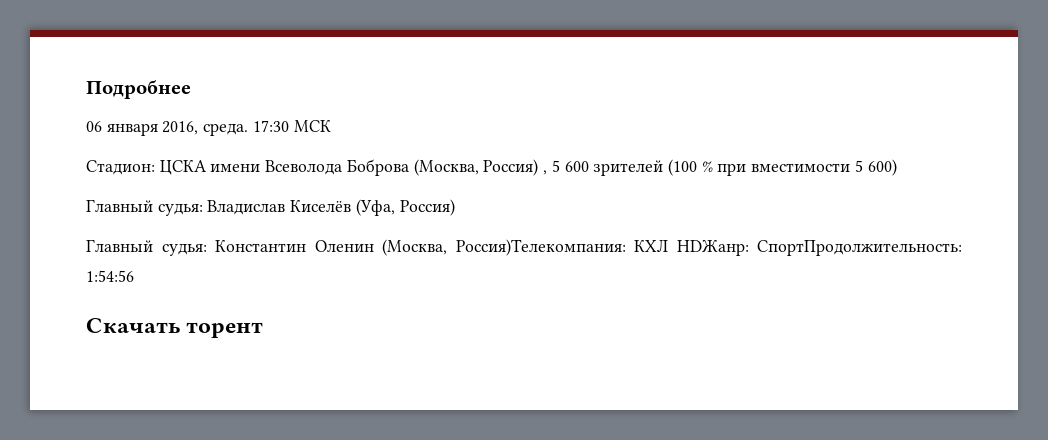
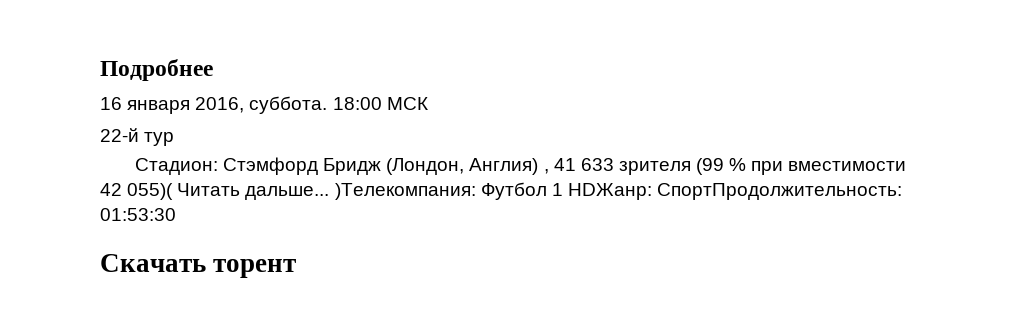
- 06 января 2016, среда. 17:30 МСК
+ 16 января 2016, суббота. 18:00 МСК
+ 22-й тур
- Стадион: ЦСКА имени Всеволода Боброва (Москва, Россия) , 5 600 зрителей (100 % при вместимости 5 600)
- Главный судья: Владислав Киселёв (Уфа, Россия)
- Главный судья: Константин Оленин (Москва, Россия)Телекомпания: КХЛ HDЖанр: СпортПродолжительность: 1:54:56
+ Стадион: Стэмфорд Бридж (Лондон, Англия) , 41 633 зрителя (99 % при вместимости 42 055)( Читать дальше... )Телекомпания: Футбол 1 HDЖанр: СпортПродолжительность: 01:53:30

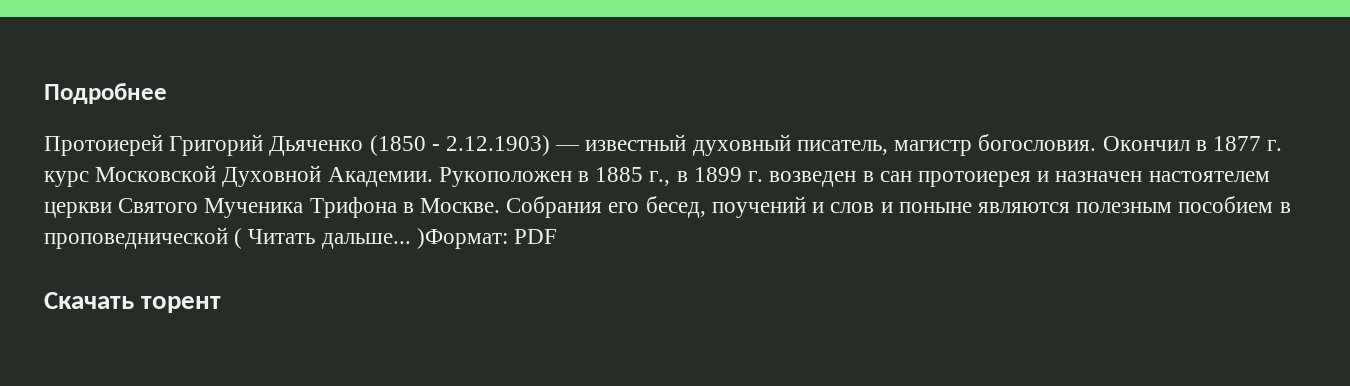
- 16 января 2016, суббота. 18:00 МСК
- 22-й тур
- Стадион: Стэмфорд Бридж (Лондон, Англия) , 41 633 зрителя (99 % при вместимости 42 055)( Читать дальше... )Телекомпания: Футбол 1 HDЖанр: СпортПродолжительность: 01:53:30
+ Протоиерей Григорий Дьяченко (1850 - 2.12.1903) — известный духовный писатель, магистр богословия. Окончил в 1877 г. курс Московской Духовной Академии. Рукоположен в 1885 г., в 1899 г. возведен в сан протоиерея и назначен настоятелем церкви Святого Мученика Трифона в Москве. Собрания его бесед, поучений и слов и поныне являются полезным пособием в проповеднической ( Читать дальше... )Формат: PDF

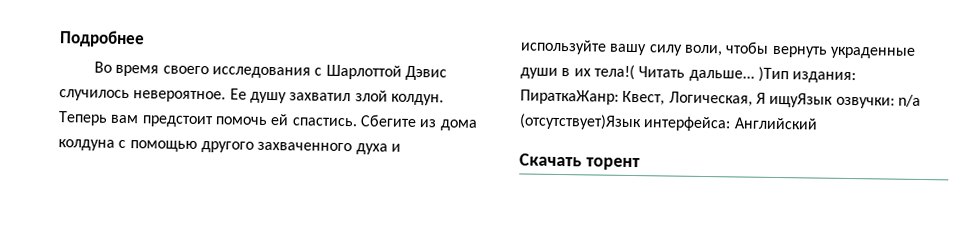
- Протоиерей Григорий Дьяченко (1850 - 2.12.1903) — известный духовный писатель, магистр богословия. Окончил в 1877 г. курс Московской Духовной Академии. Рукоположен в 1885 г., в 1899 г. возведен в сан протоиерея и назначен настоятелем церкви Святого Мученика Трифона в Москве. Собрания его бесед, поучений и слов и поныне являются полезным пособием в проповеднической ( Читать дальше... )Формат: PDF
+ Во время своего исследования с Шарлоттой Дэвис случилось невероятное. Ее душу захватил злой колдун. Теперь вам предстоит помочь ей спастись. Сбегите из дома колдуна с помощью другого захваченного духа и используйте вашу силу воли, чтобы вернуть украденные души в их тела!( Читать дальше... )Тип издания: ПираткаЖанр: Квест, Логическая, Я ищуЯзык озвучки: n/a (отсутствует)Язык интерфейса: Английский

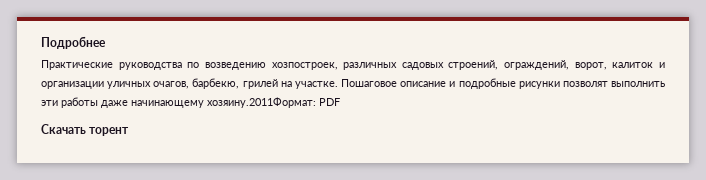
- Во время своего исследования с Шарлоттой Дэвис случилось невероятное. Ее душу захватил злой колдун. Теперь вам предстоит помочь ей спастись. Сбегите из дома колдуна с помощью другого захваченного духа и используйте вашу силу воли, чтобы вернуть украденные души в их тела!( Читать дальше... )Тип издания: ПираткаЖанр: Квест, Логическая, Я ищуЯзык озвучки: n/a (отсутствует)Язык интерфейса: Английский
+ Практические руководства по возведению хозпостроек, различных садовых строений, ограждений, ворот, калиток и организации уличных очагов, барбекю, грилей на участке. Пошаговое описание и подробные рисунки позволят выполнить эти работы даже начинающему хозяину.2011Формат: PDF

